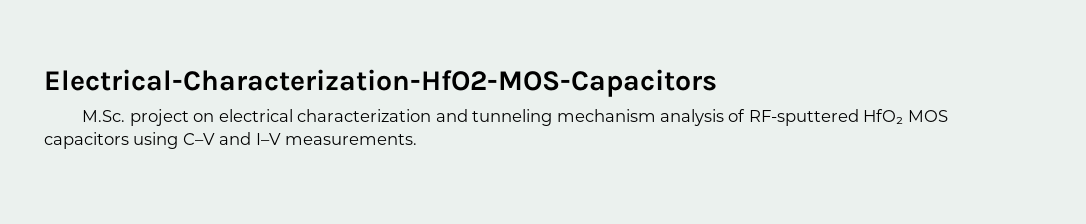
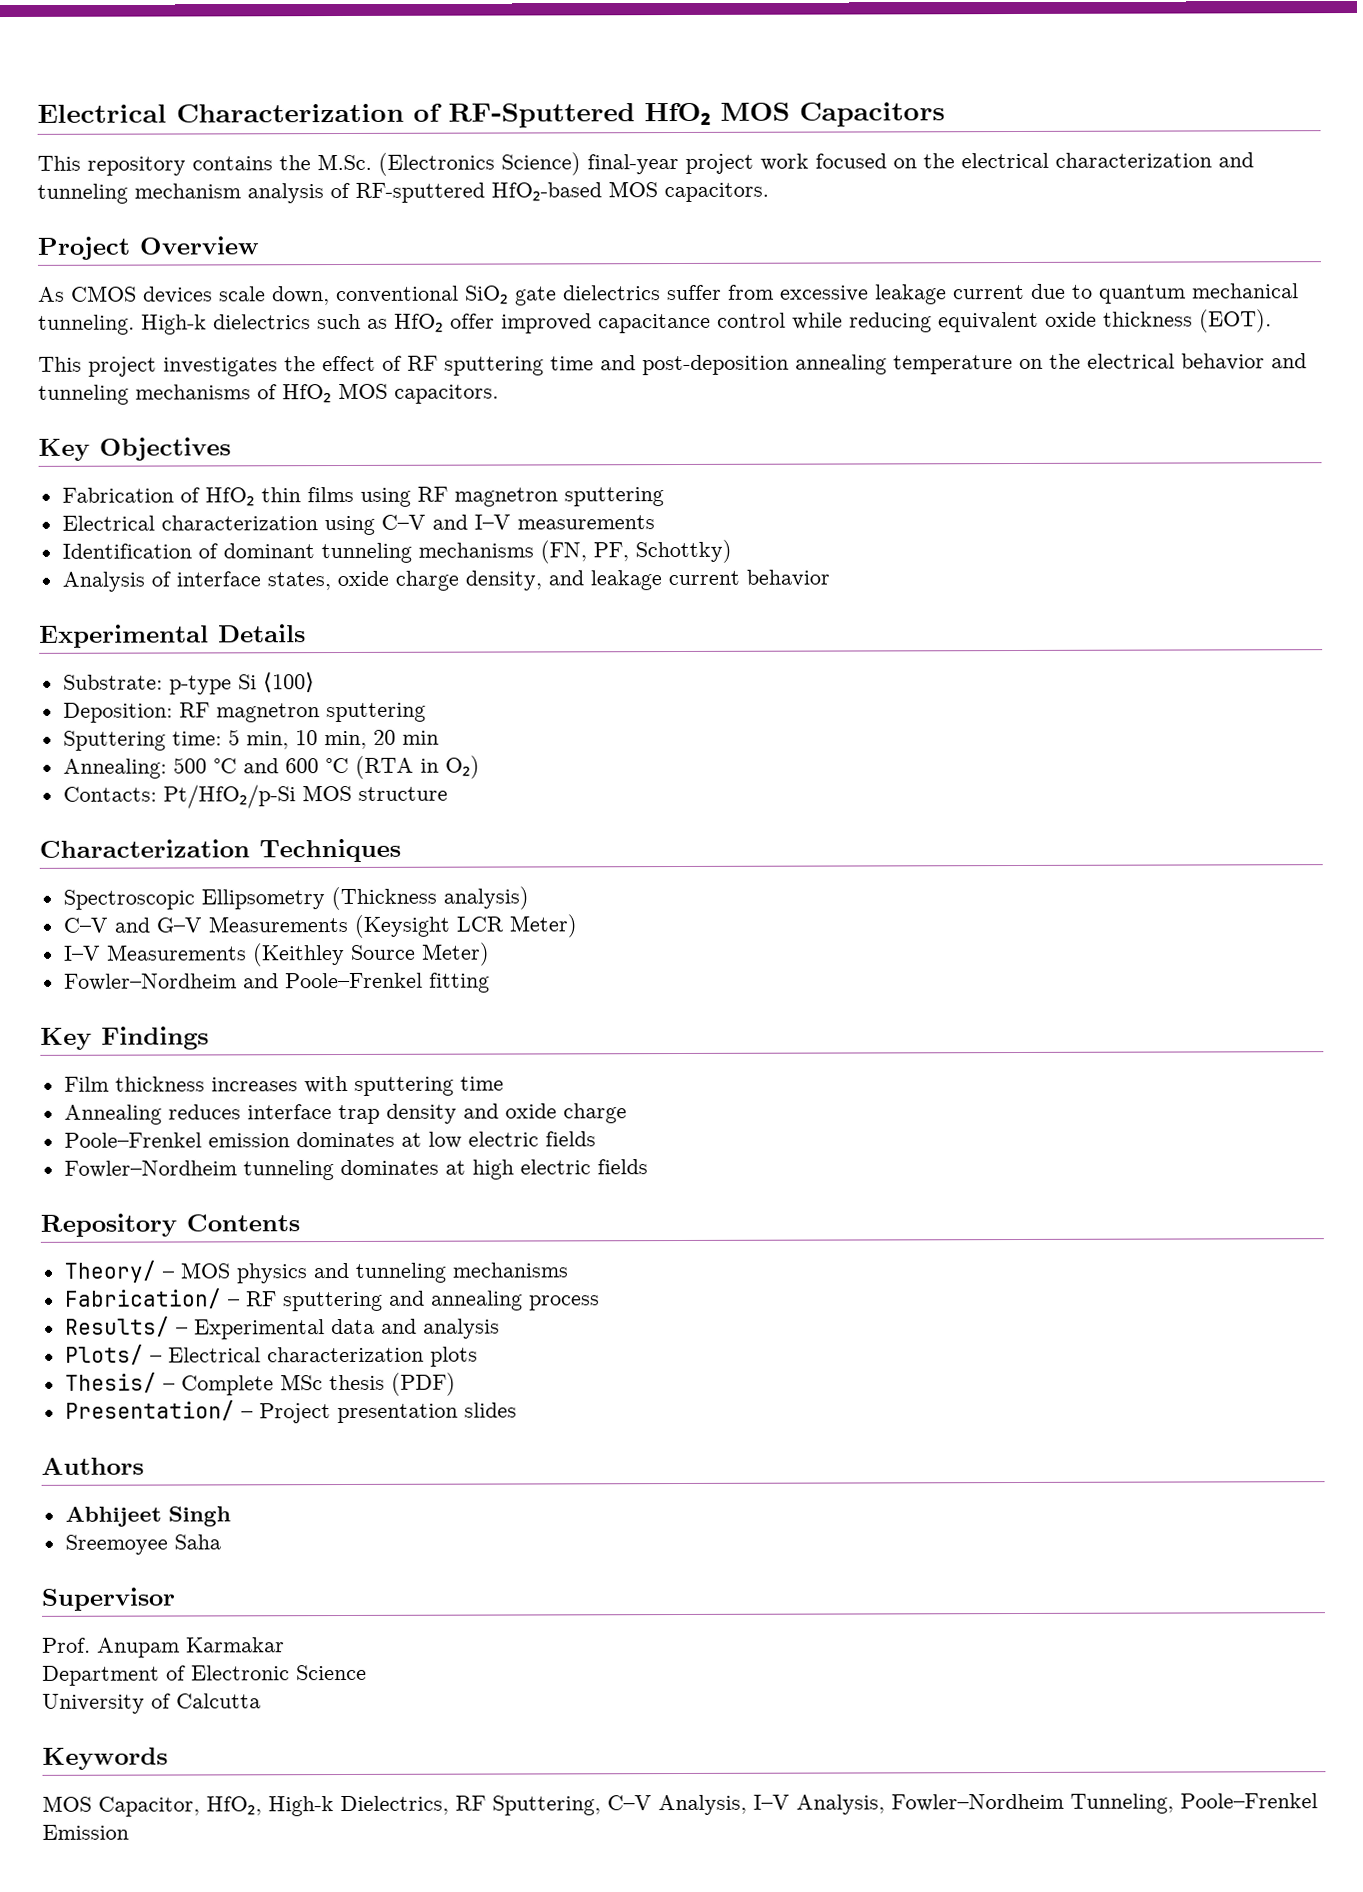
- Electrical-Characterization-HfO2-MOS-Capacitors
- M.Sc. project on electrical characterization and tunneling mechanism analysis of RF-sputtered HfO₂ MOS capacitors using C–V and I–V measurements.
+ Electrical Characterization of RF-Sputtered HfO₂ MOS Capacitors
+ This repository contains the M.Sc. (Electronics Science) final-year project work focused on the electrical characterization and tunneling mechanism analysis of RF-sputtered HfO₂-based MOS capacitors.
+ Project Overview
+ As CMOS devices scale down, conventional SiO₂ gate dielectrics suffer from excessive leakage current due to quantum mechanical tunneling. High-k dielectrics such as HfO₂ offer improved capacitance control while reducing equivalent oxide thickness (EOT).
+ This project investigates the effect of RF sputtering time and post-deposition annealing temperature on the electrical behavior and tunneling mechanisms of HfO₂ MOS capacitors.
+ Key Objectives
+ Fabrication of HfO₂ thin films using RF magnetron sputtering
+ Electrical characterization using C–V and I–V measurements
+ Identification of dominant tunneling mechanisms (FN, PF, Schottky)
+ Analysis of interface states, oxide charge density, and leakage current behavior
+ Experimental Details
+ Substrate: p-type Si ⟨100⟩
+ Deposition: RF magnetron sputtering
+ Sputtering time: 5 min, 10 min, 20 min
+ Annealing: 500 °C and 600 °C (RTA in O₂)
+ Contacts: Pt/HfO₂/p-Si MOS structure
+ Characterization Techniques
+ Spectroscopic Ellipsometry (Thickness analysis)
+ C–V and G–V Measurements (Keysight LCR Meter)
+ I–V Measurements (Keithley Source Meter)
+ Fowler–Nordheim and Poole–Frenkel fitting
+ Key Findings
+ Film thickness increases with sputtering time
+ Annealing reduces interface trap density and oxide charge
+ Poole–Frenkel emission dominates at low electric fields
+ Fowler–Nordheim tunneling dominates at high electric fields
+ Repository Contents
+ Theory/ – MOS physics and tunneling mechanisms
+ Fabrication/ – RF sputtering and annealing process
+ Results/ – Experimental data and analysis
+ Plots/ – Electrical characterization plots
+ Thesis/ – Complete MSc thesis (PDF)
+ Presentation/ – Project presentation slides
+ Authors
+ Abhijeet Singh
+ Sreemoyee Saha
+ Supervisor
+ Prof. Anupam Karmakar
+ Department of Electronic Science
+ University of Calcutta
+ Keywords
+ MOS Capacitor, HfO₂, High-k Dielectrics, RF Sputtering, C–V Analysis, I–V Analysis, Fowler–Nordheim Tunneling, Poole–Frenkel Emission

